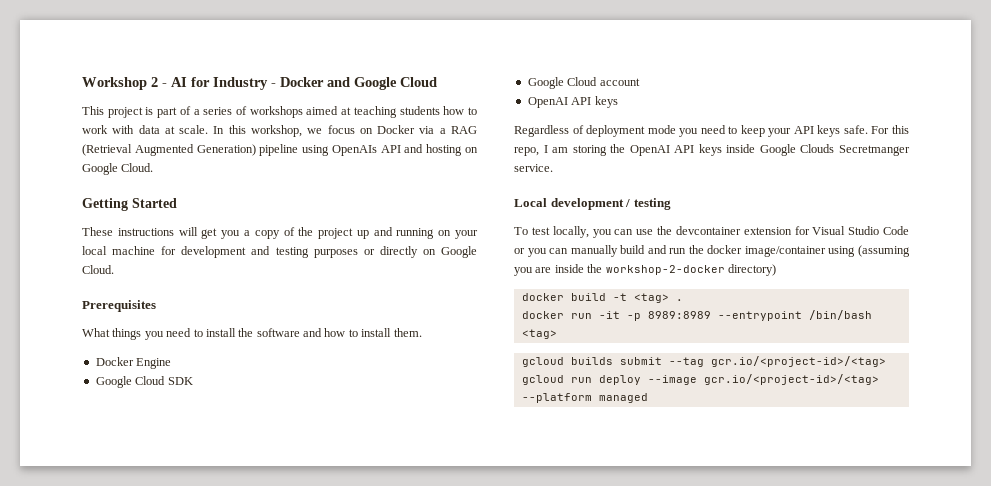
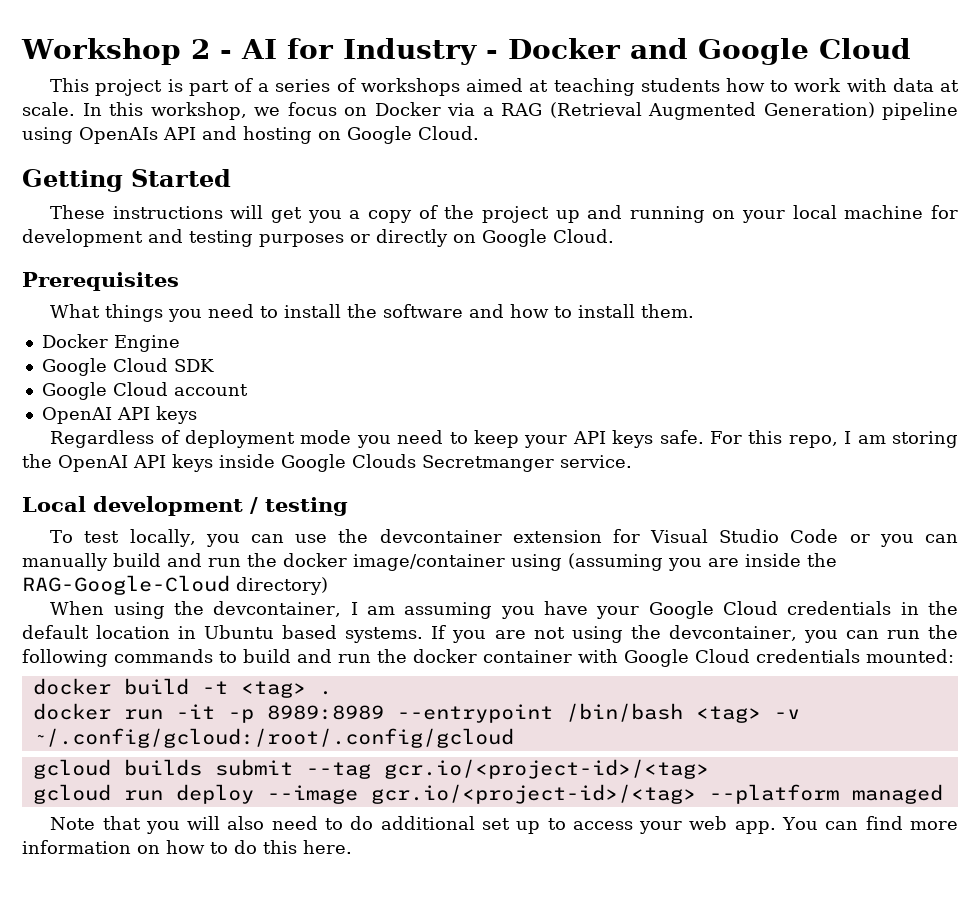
- To test locally, you can use the devcontainer extension for Visual Studio Code or you can manually build and run the docker image/container using (assuming you are inside the workshop-2-docker directory)
+ To test locally, you can use the devcontainer extension for Visual Studio Code or you can manually build and run the docker image/container using (assuming you are inside the RAG-Google-Cloud directory)
+ When using the devcontainer, I am assuming you have your Google Cloud credentials in the default location in Ubuntu based systems. If you are not using the devcontainer, you can run the following commands to build and run the docker container with Google Cloud credentials mounted:
- docker run -it -p 8989:8989 --entrypoint /bin/bash <tag>
+ docker run -it -p 8989:8989 --entrypoint /bin/bash <tag> -v ~/.config/gcloud:/root/.config/gcloud
+ Note that you will also need to do additional set up to access your web app. You can find more information on how to do this here.

